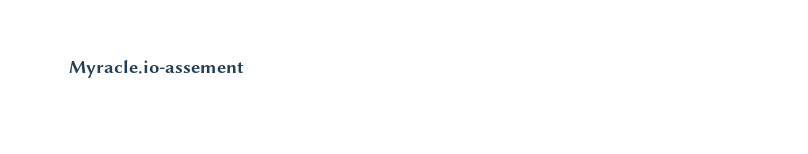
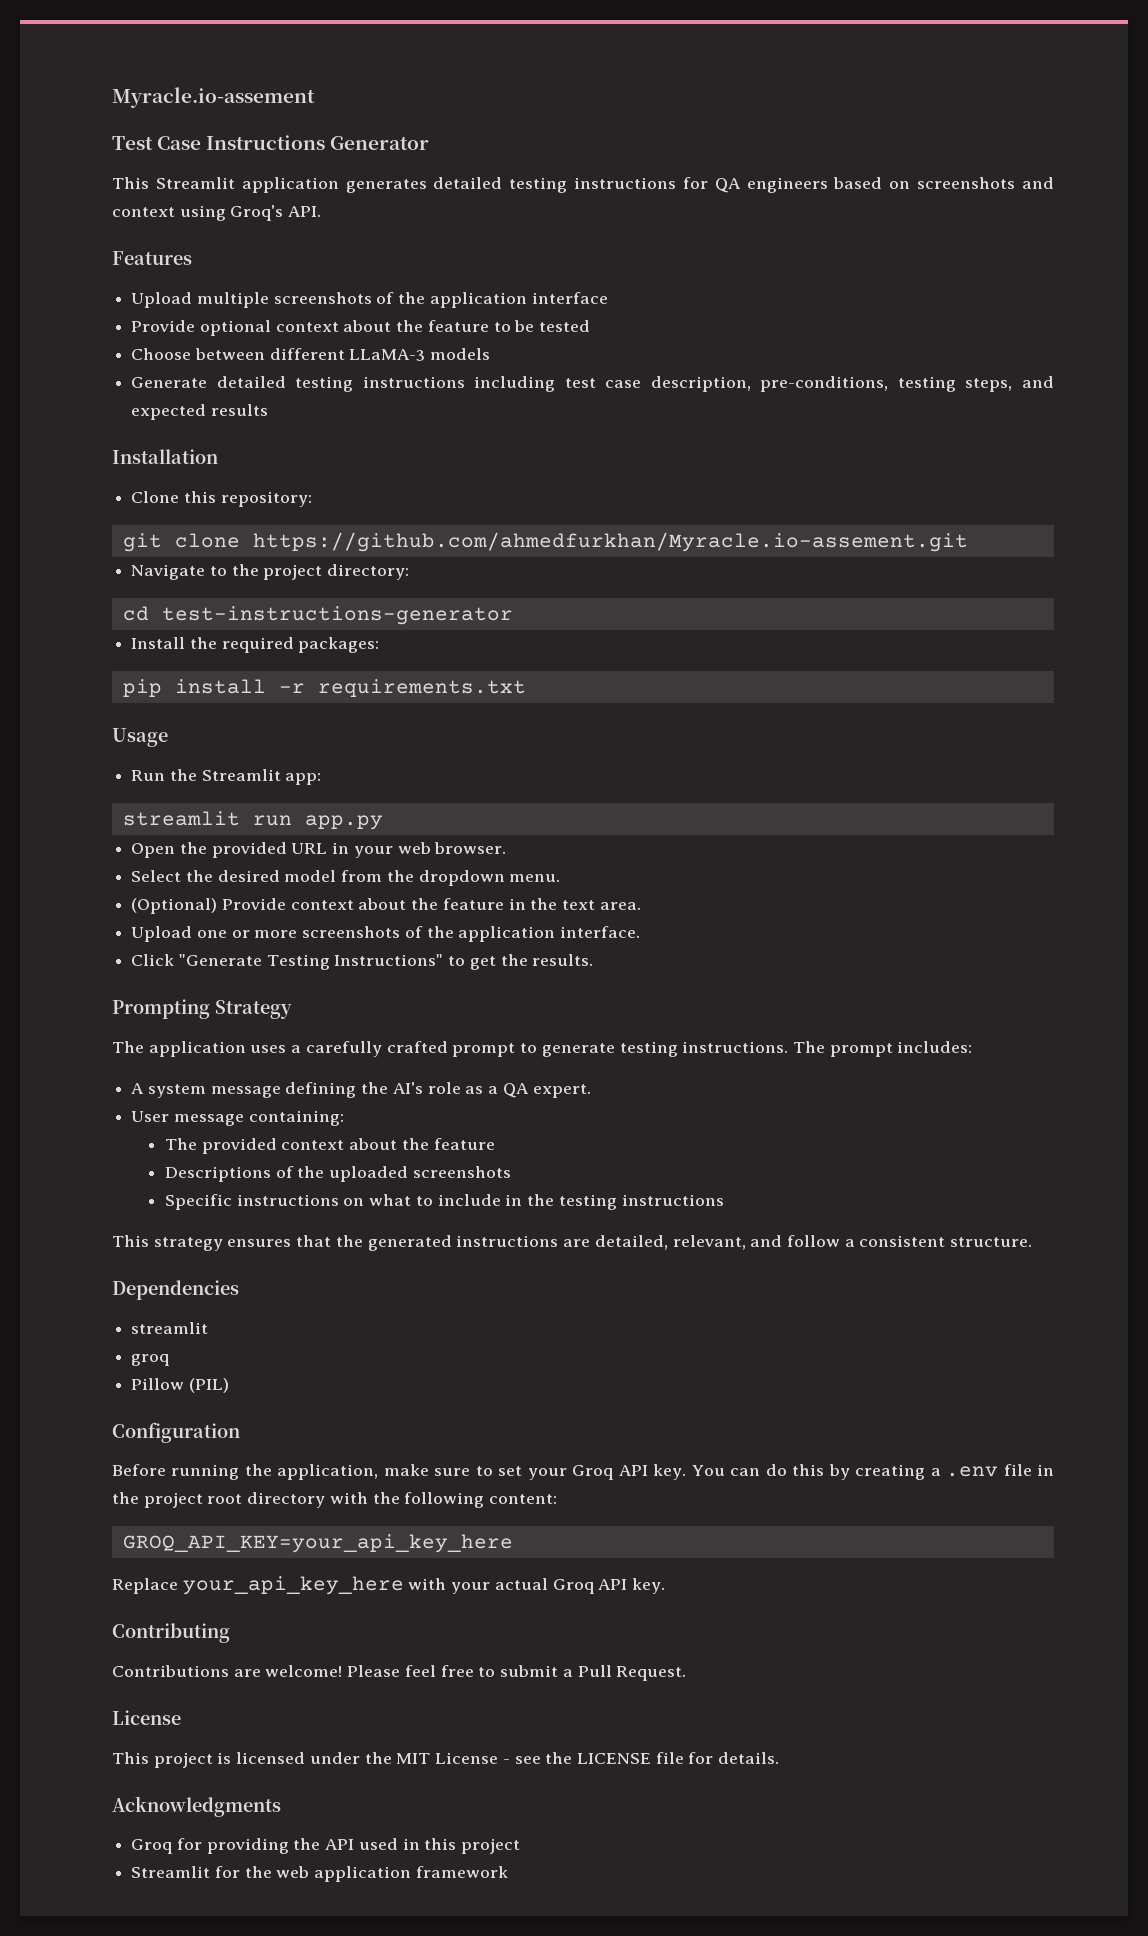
+ Test Case Instructions Generator
+ This Streamlit application generates detailed testing instructions for QA engineers based on screenshots and context using Groq's API.
+ Features
+ Upload multiple screenshots of the application interface
+ Provide optional context about the feature to be tested
+ Choose between different LLaMA-3 models
+ Generate detailed testing instructions including test case description, pre-conditions, testing steps, and expected results
+ Installation
+ Clone this repository:
+ git clone https://github.com/ahmedfurkhan/Myracle.io-assement.git
+ Navigate to the project directory:
+ cd test-instructions-generator
+ Install the required packages:
+ pip install -r requirements.txt
+ Usage
+ Run the Streamlit app:
+ streamlit run app.py
+ Open the provided URL in your web browser.
+ Select the desired model from the dropdown menu.
+ (Optional) Provide context about the feature in the text area.
+ Upload one or more screenshots of the application interface.
+ Click "Generate Testing Instructions" to get the results.
+ Prompting Strategy
+ The application uses a carefully crafted prompt to generate testing instructions. The prompt includes:
+ A system message defining the AI's role as a QA expert.
+ User message containing:
+ The provided context about the feature
+ Descriptions of the uploaded screenshots
+ Specific instructions on what to include in the testing instructions
+ This strategy ensures that the generated instructions are detailed, relevant, and follow a consistent structure.
+ Dependencies
+ streamlit
+ groq
+ Pillow (PIL)
+ Configuration
+ Before running the application, make sure to set your Groq API key. You can do this by creating a .env file in the project root directory with the following content:
+ GROQ_API_KEY=your_api_key_here
+ Replace your_api_key_here with your actual Groq API key.
+ Contributing
+ Contributions are welcome! Please feel free to submit a Pull Request.
+ License
+ This project is licensed under the MIT License - see the LICENSE file for details.
+ Acknowledgments
+ Groq for providing the API used in this project
+ Streamlit for the web application framework

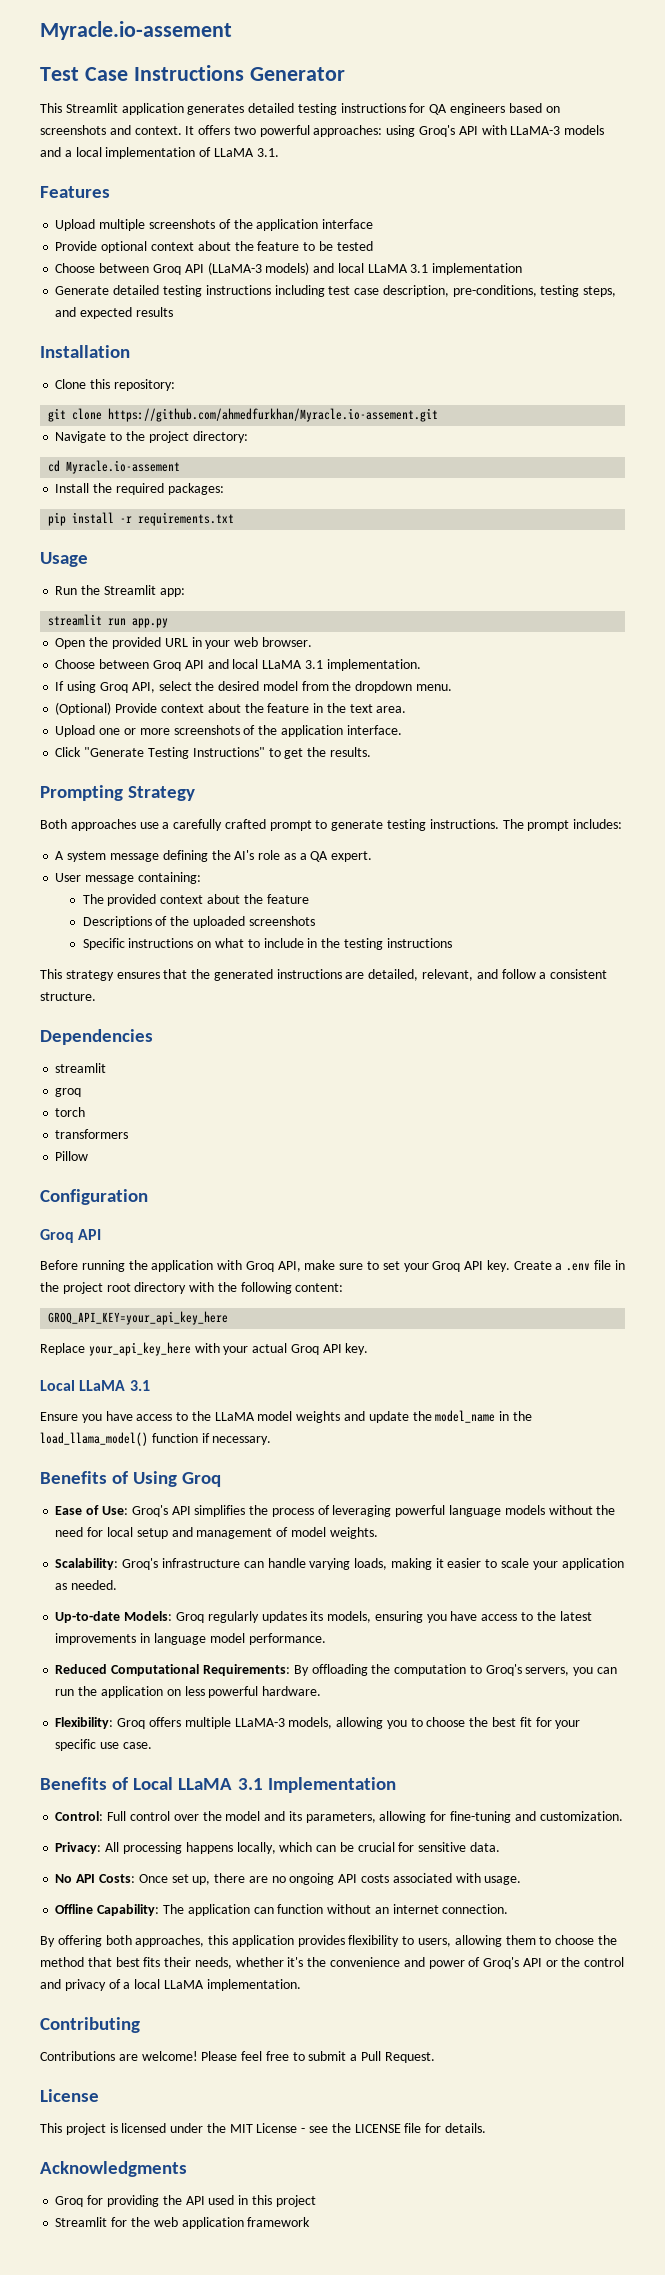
- This Streamlit application generates detailed testing instructions for QA engineers based on screenshots and context using Groq's API.
+ This Streamlit application generates detailed testing instructions for QA engineers based on screenshots and context. It offers two powerful approaches: using Groq's API with LLaMA-3 models and a local implementation of LLaMA 3.1.
- Choose between different LLaMA-3 models
+ Choose between Groq API (LLaMA-3 models) and local LLaMA 3.1 implementation
- cd test-instructions-generator
+ cd Myracle.io-assement
- Select the desired model from the dropdown menu.
+ Choose between Groq API and local LLaMA 3.1 implementation.
+ If using Groq API, select the desired model from the dropdown menu.
- The application uses a carefully crafted prompt to generate testing instructions.
+ Both approaches use a carefully crafted prompt to generate testing instructions.
+ torch
+ transformers
- Pillow (PIL)
+ Pillow
  Configuration
+ Groq API
- Before running the application, make sure to set your Groq API key.
+ Before running the application with Groq API, make sure to set your Groq API key.
- You can do this by creating a .env file in the project root directory with the following content:
+ Create a .env file in the project root directory with the following content:
  Replace your_api_key_here with your actual Groq API key.
+ Local LLaMA 3.1
+ Ensure you have access to the LLaMA model weights and update the model_name in the load_llama_model() function if necessary.
+ Benefits of Using Groq
+ Ease of Use: Groq's API simplifies the process of leveraging powerful language models without the need for local setup and management of model weights.
+ Scalability: Groq's infrastructure can handle varying loads, making it easier to scale your application as needed.
+ Up-to-date Models: Groq regularly updates its models, ensuring you have access to the latest improvements in language model performance.
+ Reduced Computational Requirements: By offloading the computation to Groq's servers, you can run the application on less powerful hardware.
+ Flexibility: Groq offers multiple LLaMA-3 models, allowing you to choose the best fit for your specific use case.
+ Benefits of Local LLaMA 3.1 Implementation
+ Control: Full control over the model and its parameters, allowing for fine-tuning and customization.
+ Privacy: All processing happens locally, which can be crucial for sensitive data.
+ No API Costs: Once set up, there are no ongoing API costs associated with usage.
+ Offline Capability: The application can function without an internet connection.
+ By offering both approaches, this application provides flexibility to users, allowing them to choose the method that best fits their needs, whether it's the convenience and power of Groq's API or the control and privacy of a local LLaMA implementation.

